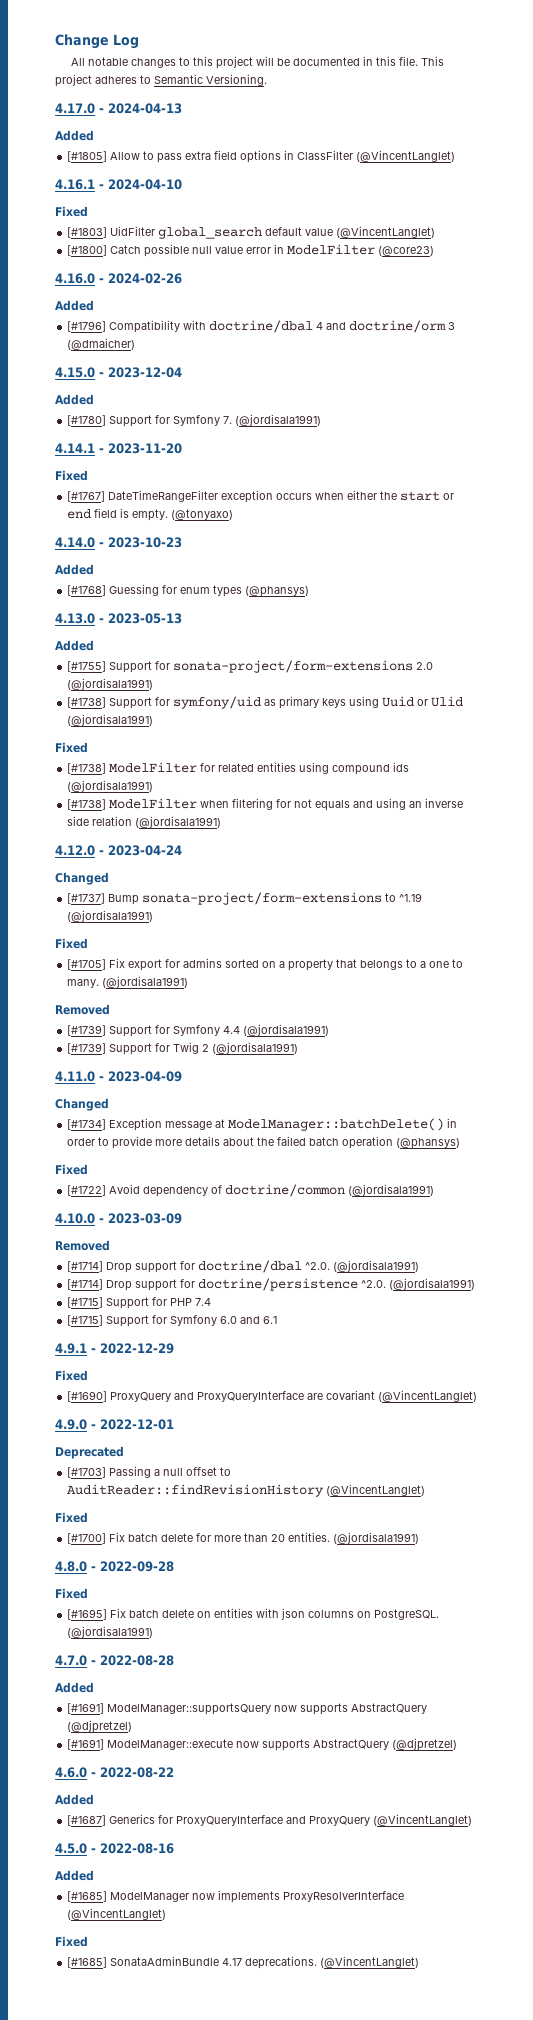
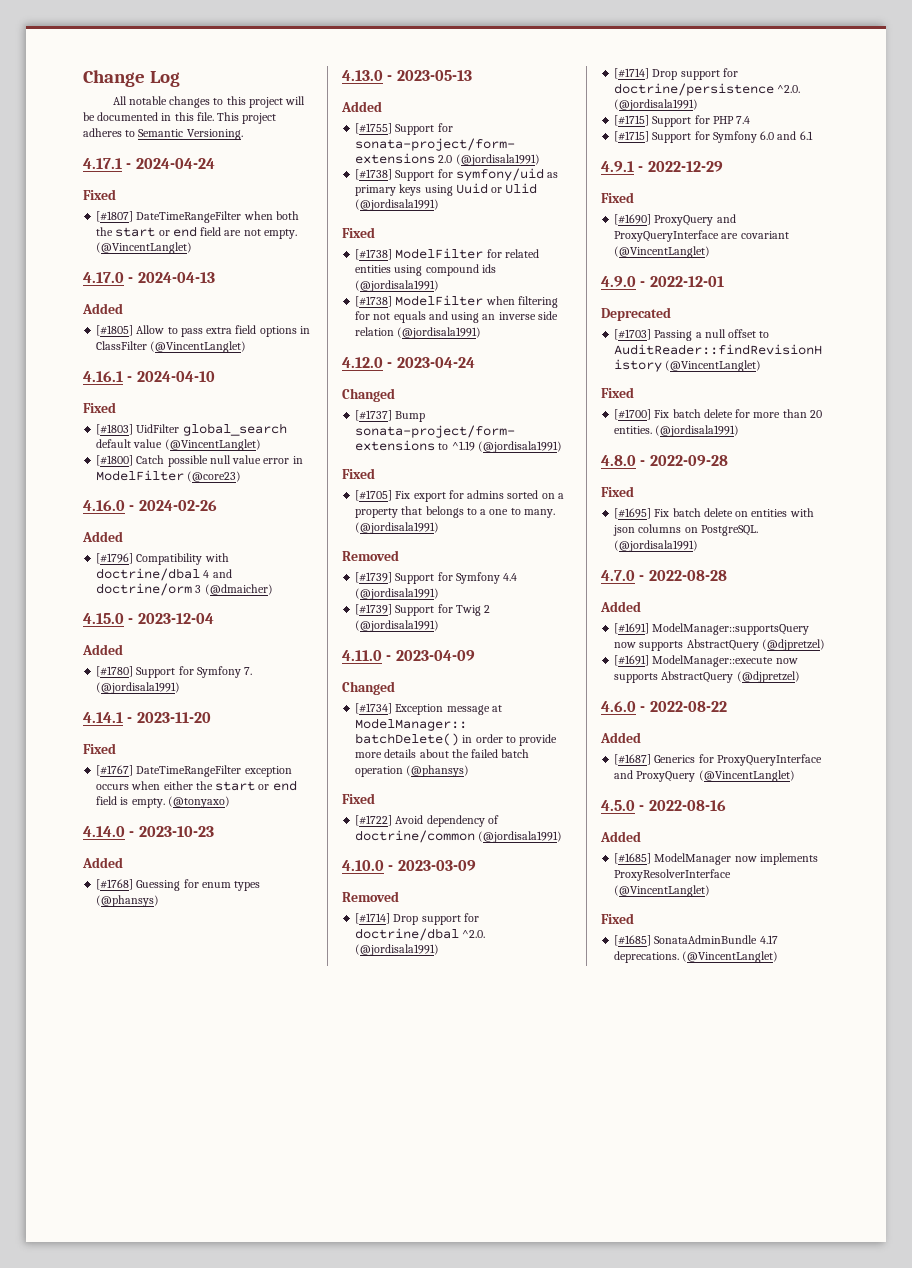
+ 4.17.1 - 2024-04-24
+ Fixed
+ [#1807] DateTimeRangeFilter when both the start or end field are not empty. (@VincentLanglet)

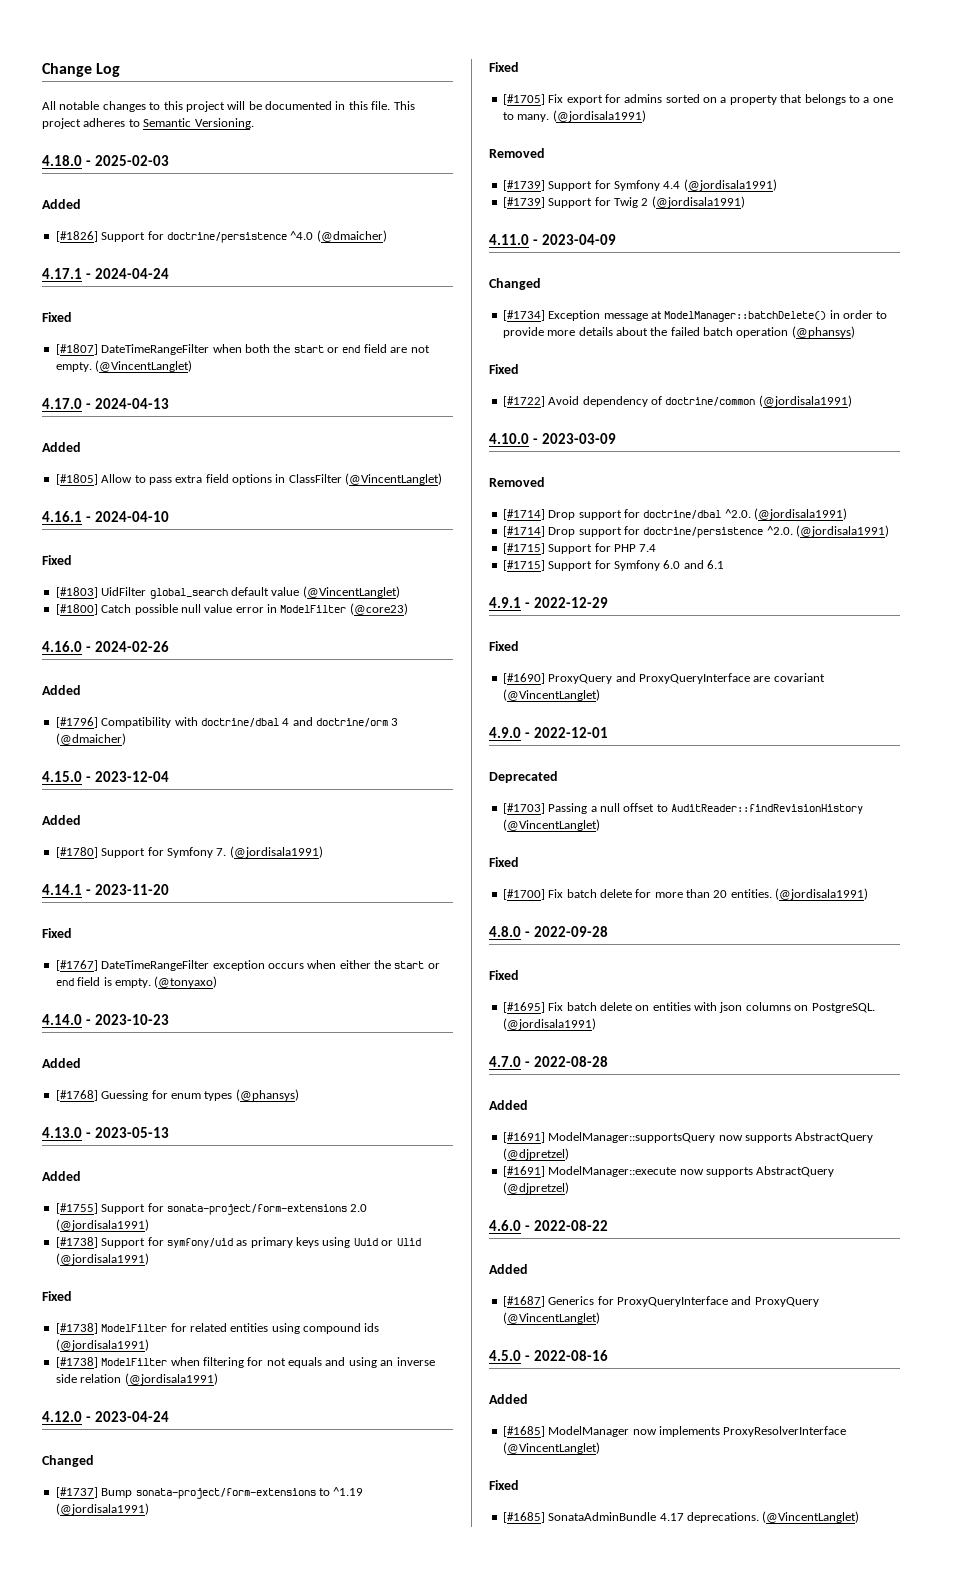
+ 4.18.0 - 2025-02-03
+ Added
+ [#1826] Support for doctrine/persistence ^4.0 (@dmaicher)

